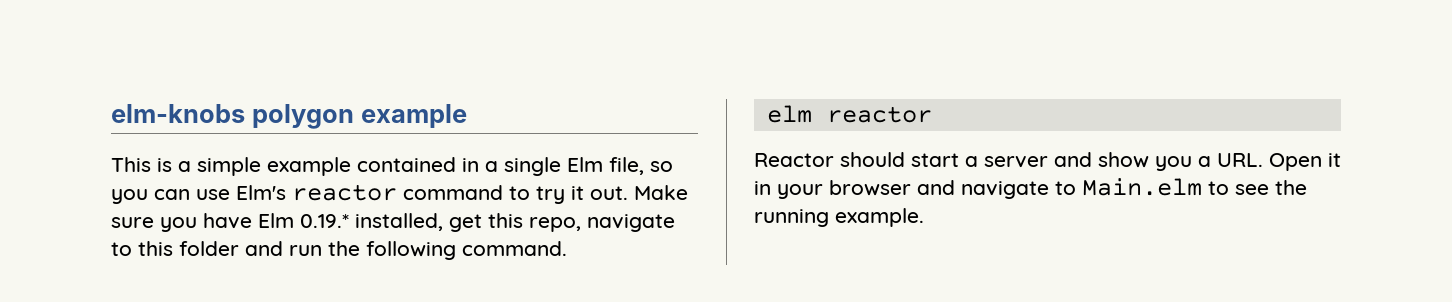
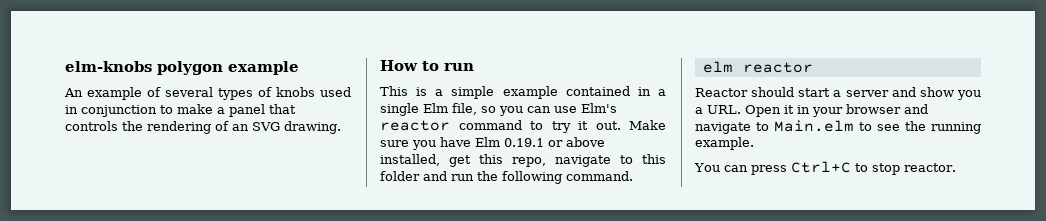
+ An example of several types of knobs used in conjunction to make a panel that controls the rendering of an SVG drawing.
+ How to run
- Make sure you have Elm 0.19.* installed, get this repo, navigate to this folder and run the following command.
+ Make sure you have Elm 0.19.1 or above installed, get this repo, navigate to this folder and run the following command.
+ You can press Ctrl+C to stop reactor.

